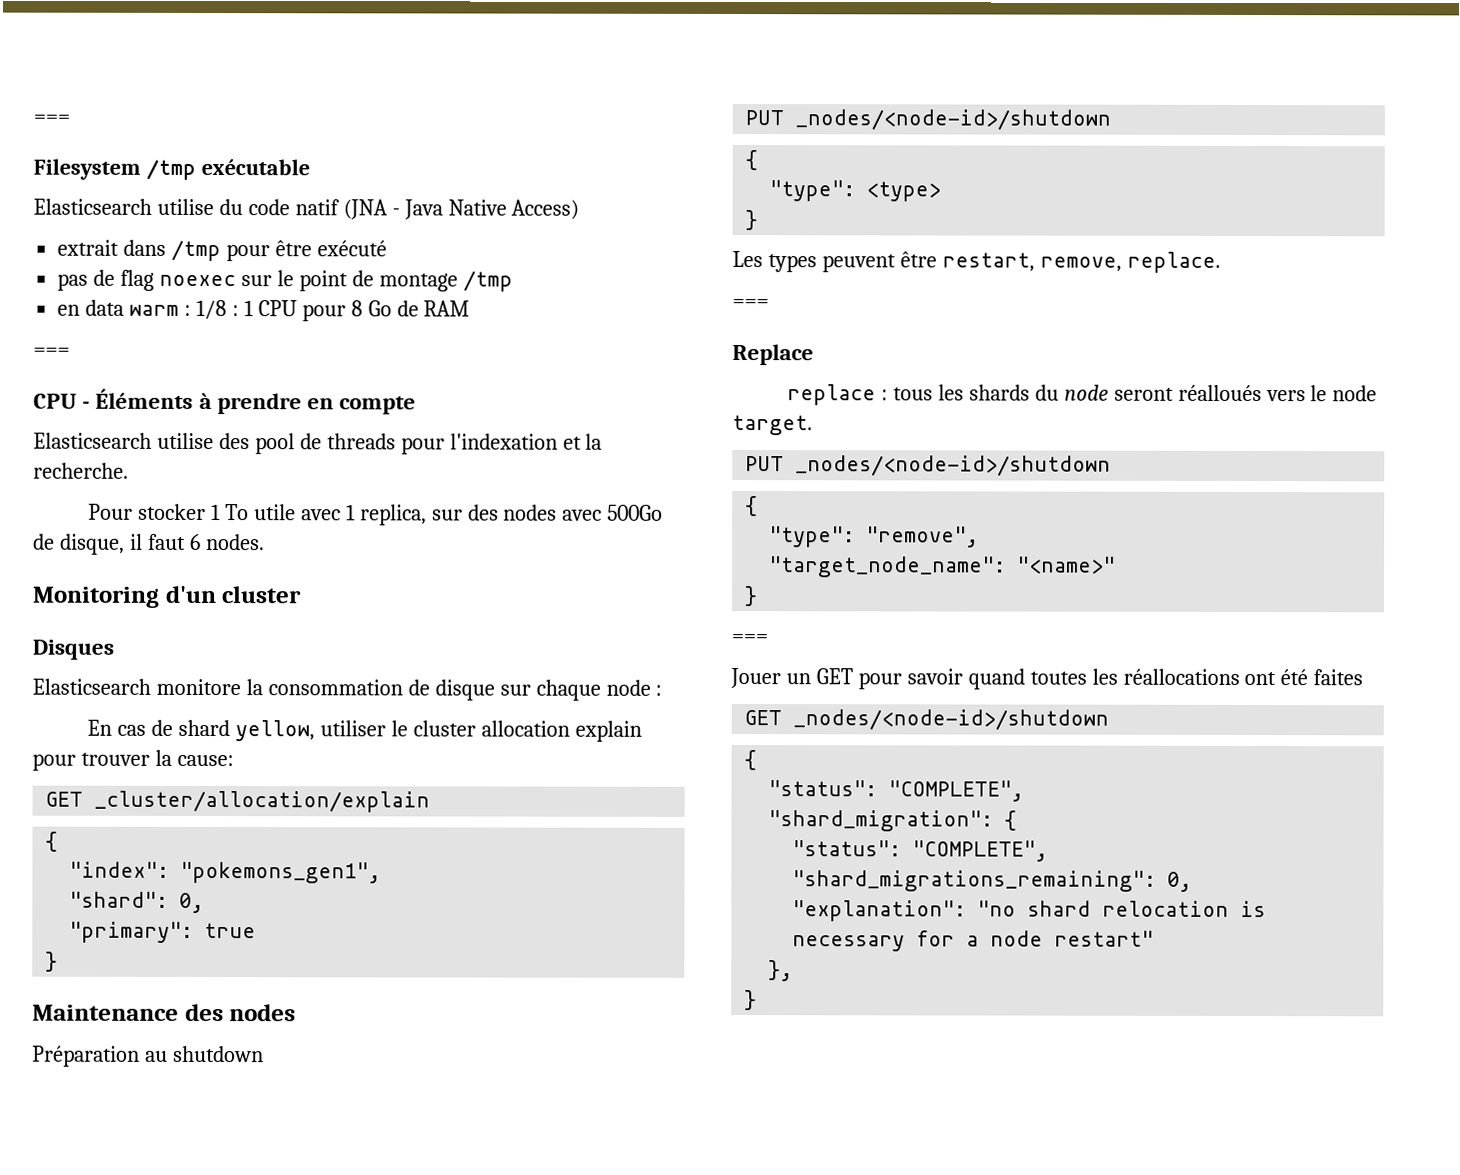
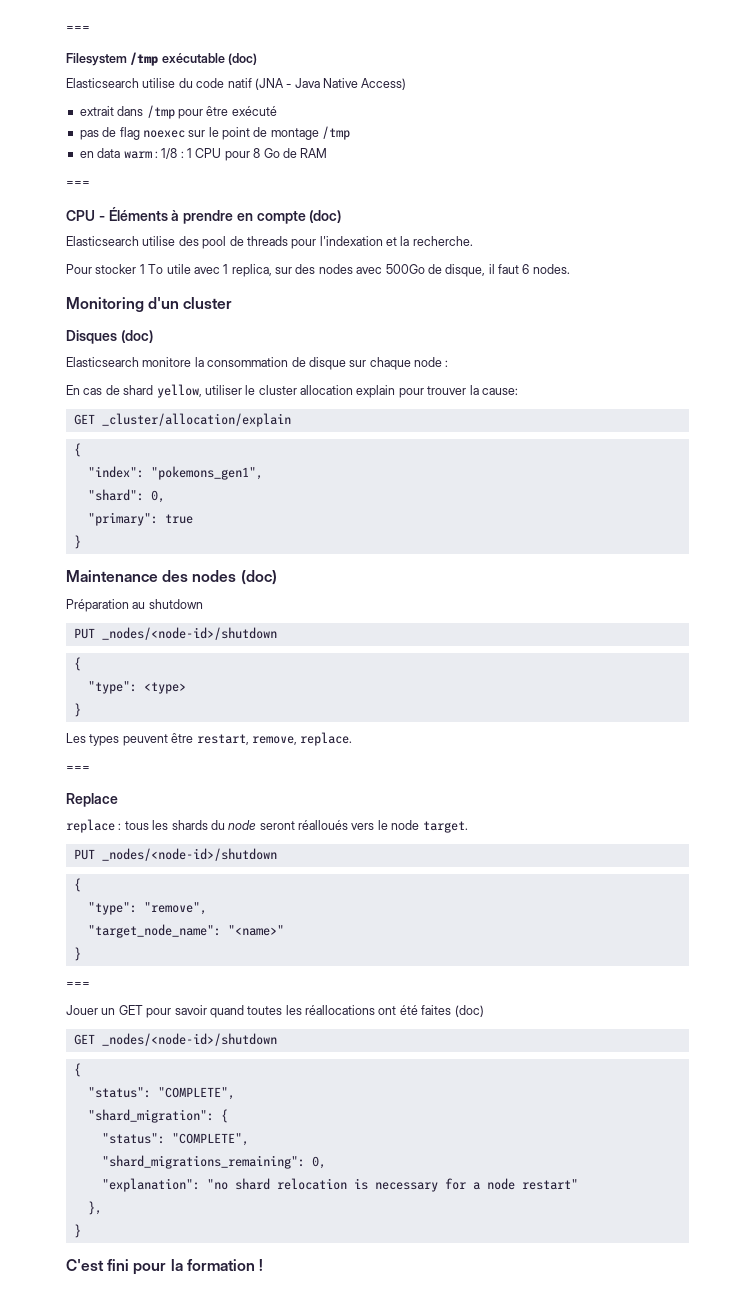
- Filesystem /tmp exécutable
+ Filesystem /tmp exécutable (doc)
- CPU - Éléments à prendre en compte
+ CPU - Éléments à prendre en compte (doc)
- Disques
+ Disques (doc)
- Maintenance des nodes
+ Maintenance des nodes (doc)
- Jouer un GET pour savoir quand toutes les réallocations ont été faites
+ Jouer un GET pour savoir quand toutes les réallocations ont été faites (doc)
+ C'est fini pour la formation !

